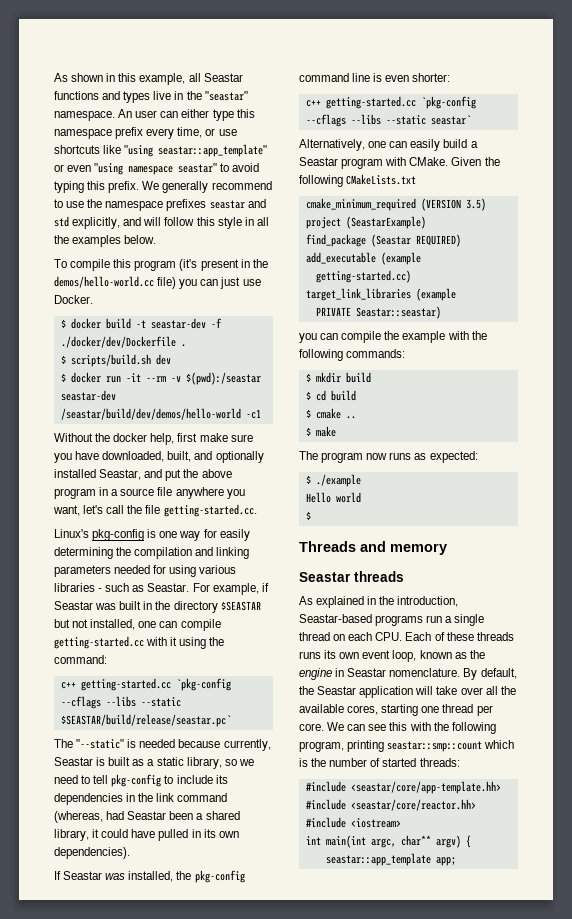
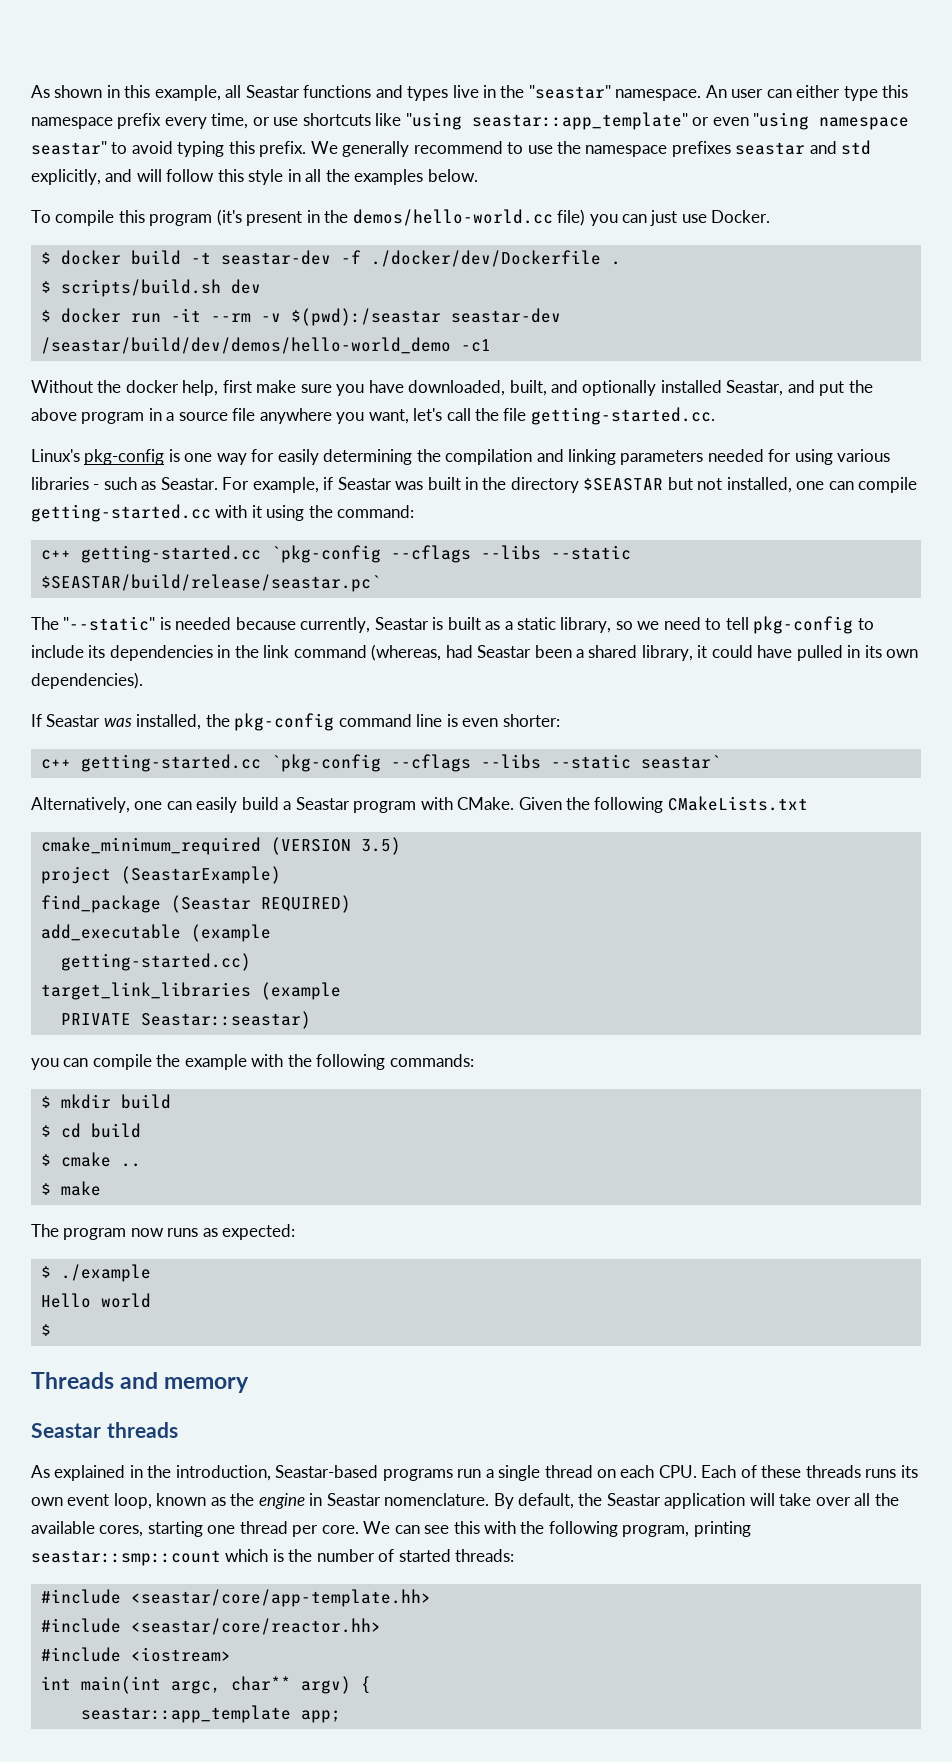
- $ docker run -it --rm -v $(pwd):/seastar seastar-dev /seastar/build/dev/demos/hello-world -c1
+ $ docker run -it --rm -v $(pwd):/seastar seastar-dev /seastar/build/dev/demos/hello-world_demo -c1

